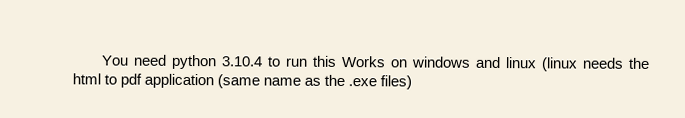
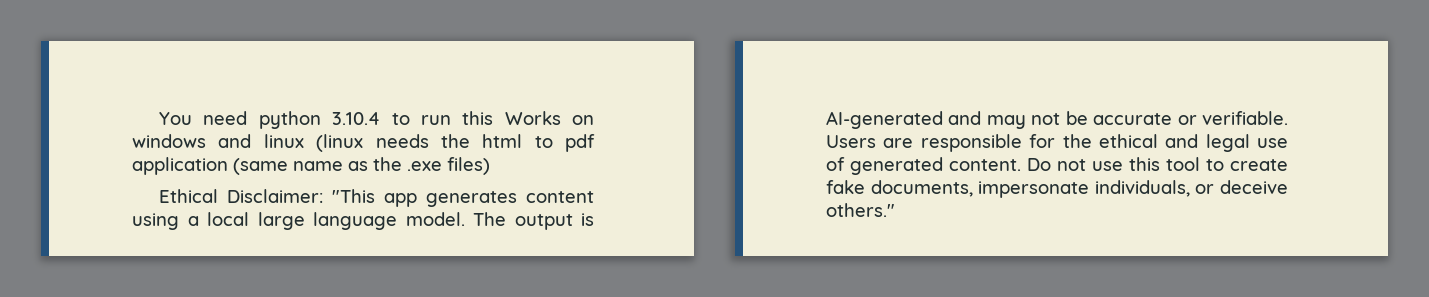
+ Ethical Disclaimer: "This app generates content using a local large language model. The output is AI-generated and may not be accurate or verifiable. Users are responsible for the ethical and legal use of generated content. Do not use this tool to create fake documents, impersonate individuals, or deceive others."

